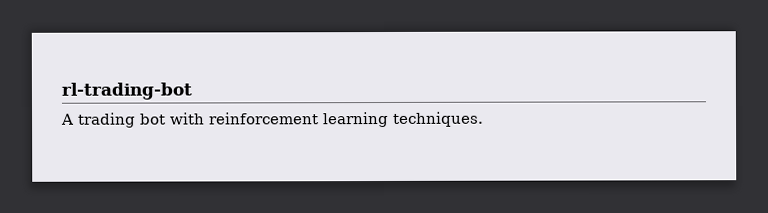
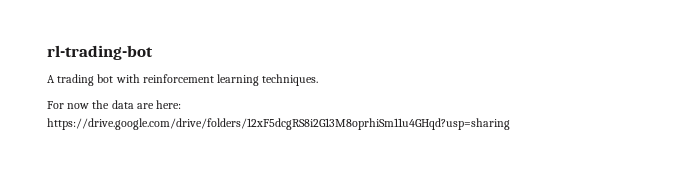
+ For now the data are here: https://drive.google.com/drive/folders/12xF5dcgRS8i2G13M8oprhiSm11u4GHqd?usp=sharing

